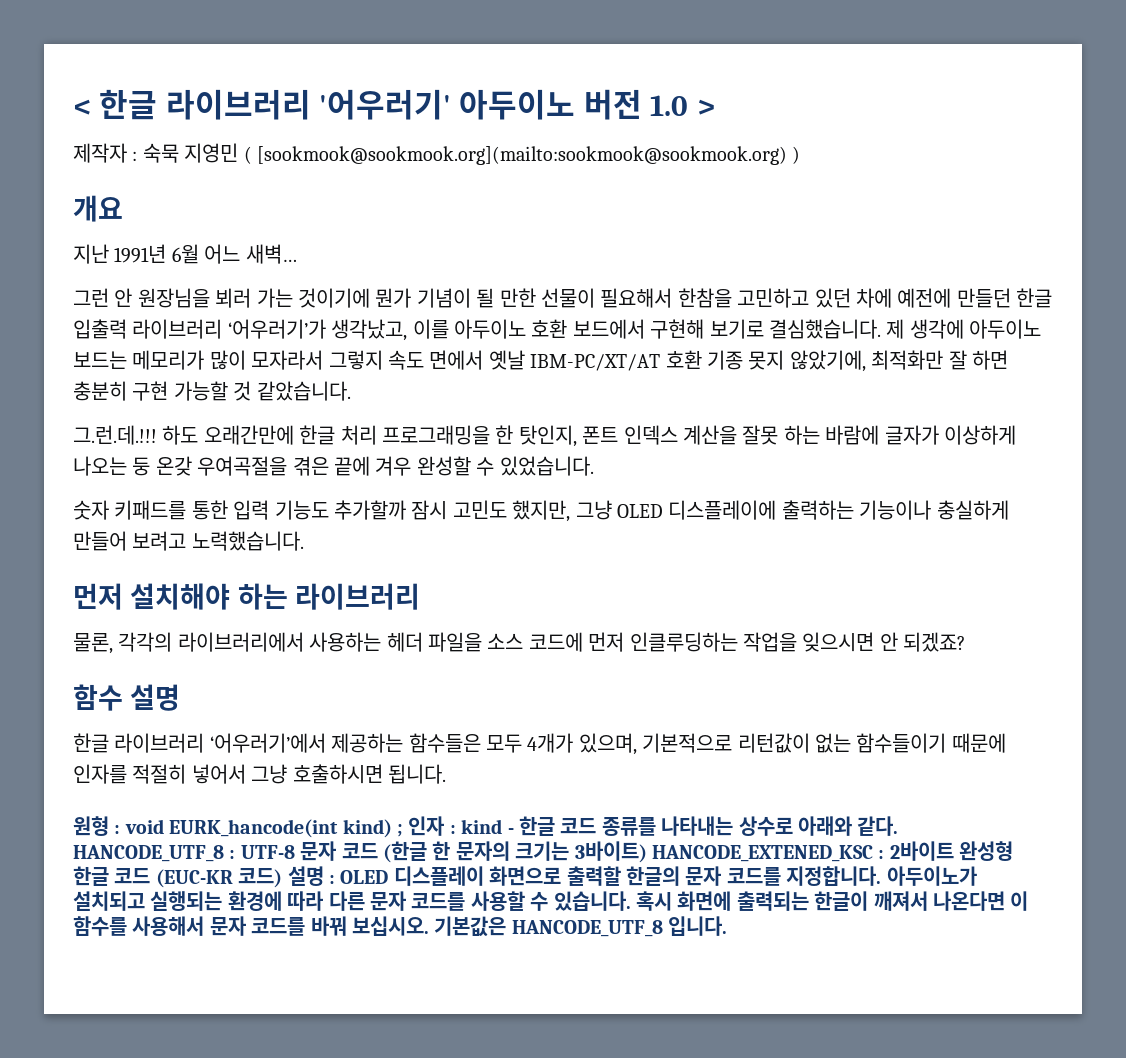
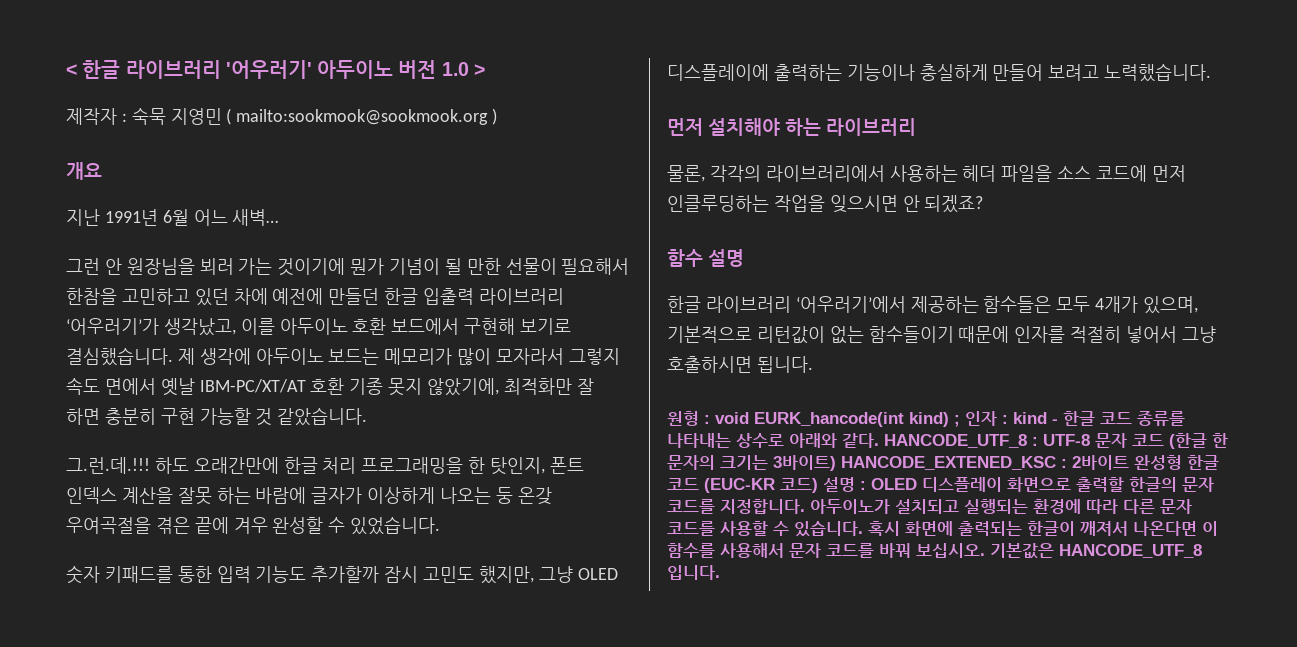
- 제작자 : 숙묵 지영민 ( [sookmook@sookmook.org](mailto:sookmook@sookmook.org) )
+ 제작자 : 숙묵 지영민 ( mailto:sookmook@sookmook.org )

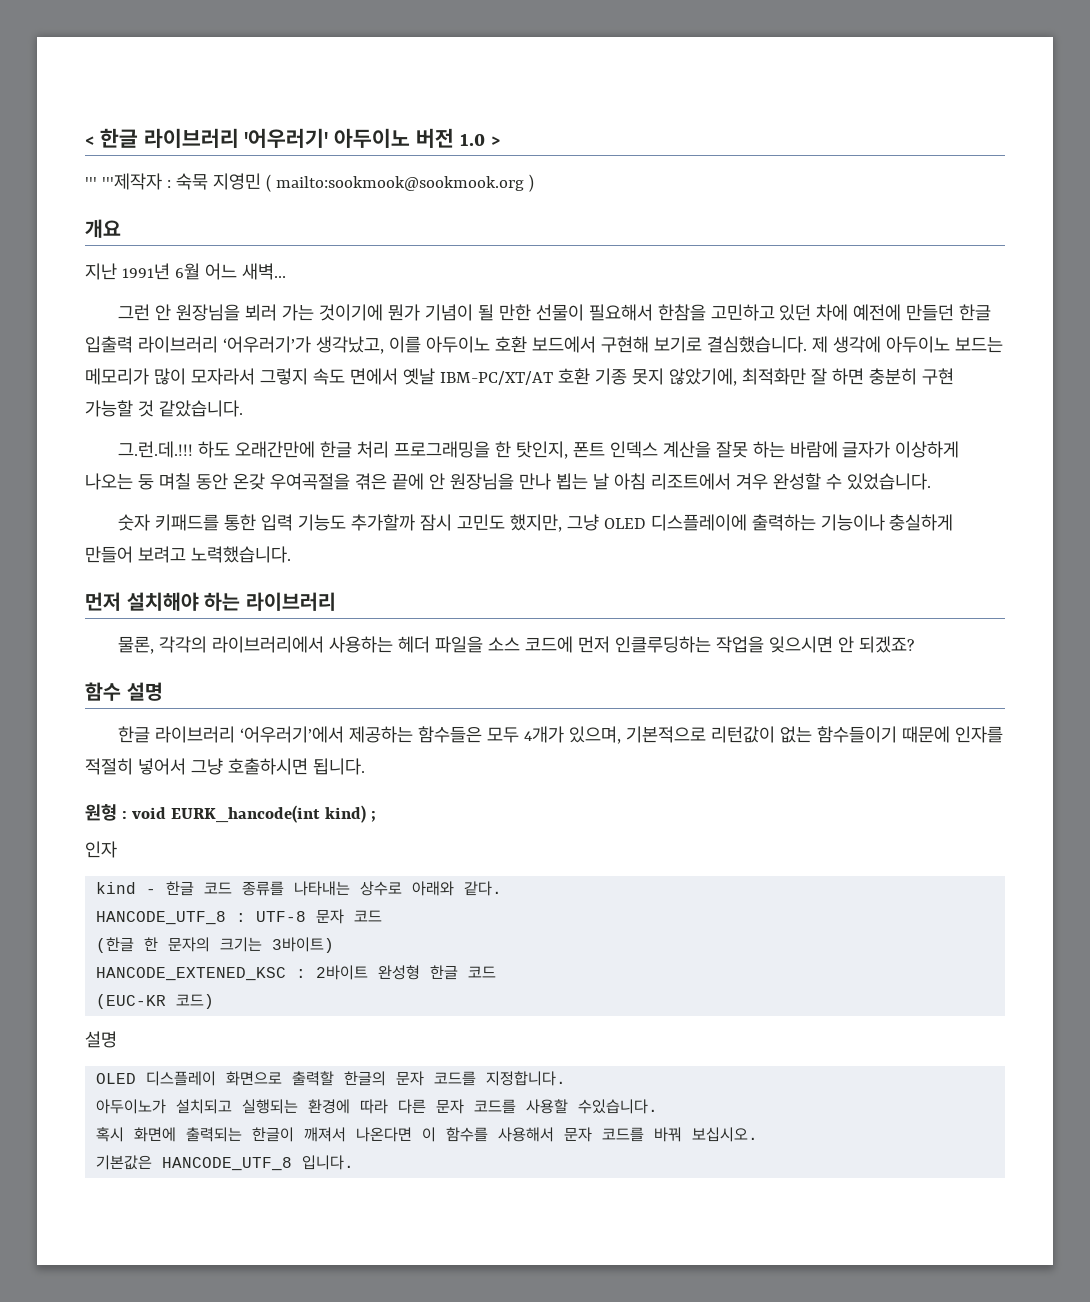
- 제작자 : 숙묵 지영민 ( mailto:sookmook@sookmook.org )
+ ''' '''제작자 : 숙묵 지영민 ( mailto:sookmook@sookmook.org )
- 하도 오래간만에 한글 처리 프로그래밍을 한 탓인지, 폰트 인덱스 계산을 잘못 하는 바람에 글자가 이상하게 나오는 둥 온갖 우여곡절을 겪은 끝에 겨우 완성할 수 있었습니다.
+ 하도 오래간만에 한글 처리 프로그래밍을 한 탓인지, 폰트 인덱스 계산을 잘못 하는 바람에 글자가 이상하게 나오는 둥 며칠 동안 온갖 우여곡절을 겪은 끝에 안 원장님을 만나 뵙는 날 아침 리조트에서 겨우 완성할 수 있었습니다.
- void EURK_hancode(int kind) ; 인자 : kind - 한글 코드 종류를 나타내는 상수로 아래와 같다. HANCODE_UTF_8 :
+ void EURK_hancode(int kind) ;
+ 인자
+ kind - 한글 코드 종류를 나타내는 상수로 아래와 같다.
+ HANCODE_UTF_8 :
- UTF-8 문자 코드 (한글 한 문자의 크기는 3바이트) HANCODE_EXTENED_KSC :
+ UTF-8 문자 코드
+ (한글 한 문자의 크기는 3바이트)
+ HANCODE_EXTENED_KSC :
- 2바이트 완성형 한글 코드 (EUC-KR 코드) 설명 : OLED 디스플레이 화면으로 출력할 한글의 문자 코드를 지정합니다. 아두이노가 설치되고 실행되는 환경에 따라 다른 문자 코드를 사용할 수 있습니다. 혹시 화면에 출력되는 한글이 깨져서 나온다면 이 함수를 사용해서 문자 코드를 바꿔 보십시오. 기본값은 HANCODE_UTF_8 입니다.
+ 2바이트 완성형 한글 코드
+ (EUC-KR 코드)
+ 설명
+ OLED 디스플레이 화면으로 출력할 한글의 문자 코드를 지정합니다.
+ 아두이노가 설치되고 실행되는 환경에 따라 다른 문자 코드를 사용할 수있습니다.
+ 혹시 화면에 출력되는 한글이 깨져서 나온다면 이 함수를 사용해서 문자 코드를 바꿔 보십시오.
+ 기본값은 HANCODE_UTF_8 입니다.

